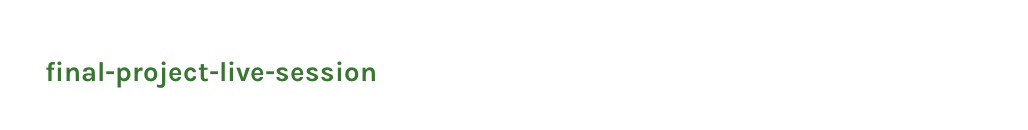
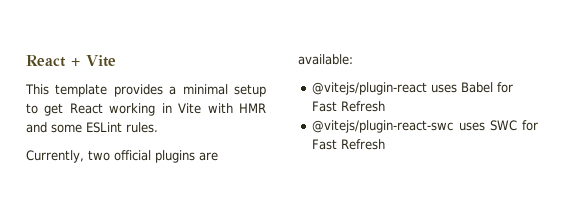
- final-project-live-session
+ React + Vite
+ This template provides a minimal setup to get React working in Vite with HMR and some ESLint rules.
+ Currently, two official plugins are available:
+ @vitejs/plugin-react uses Babel for Fast Refresh
+ @vitejs/plugin-react-swc uses SWC for Fast Refresh

